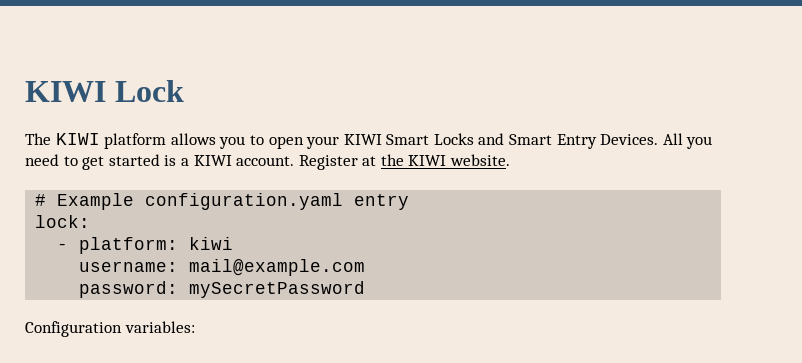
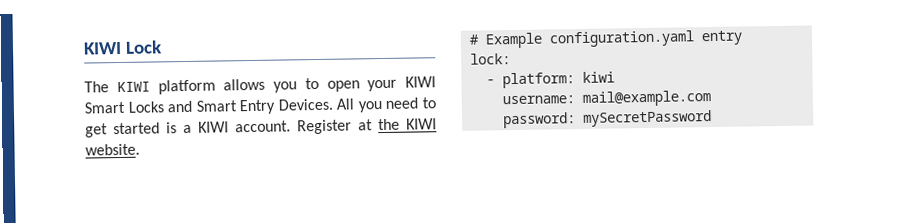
- Configuration variables:

